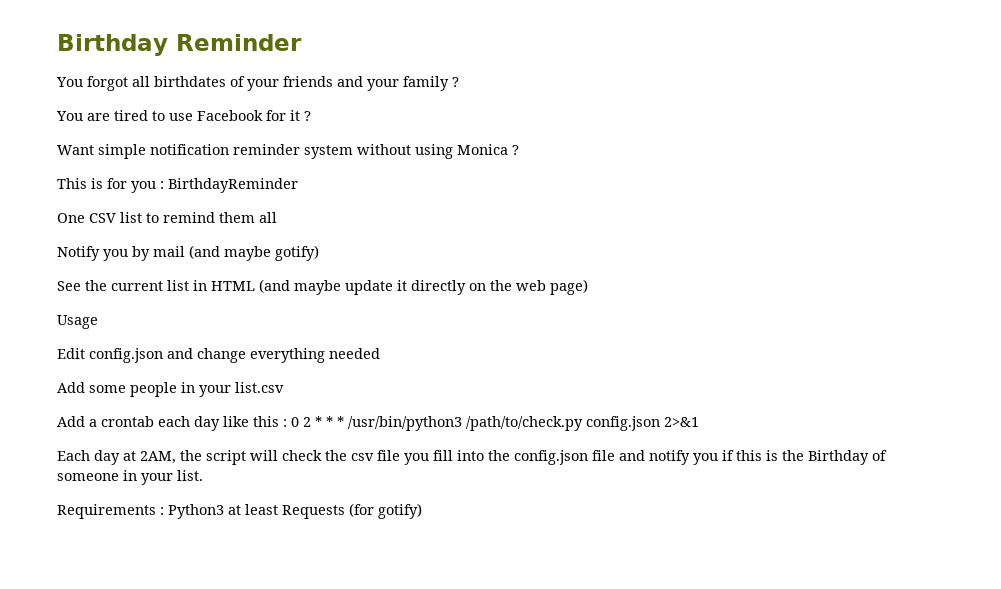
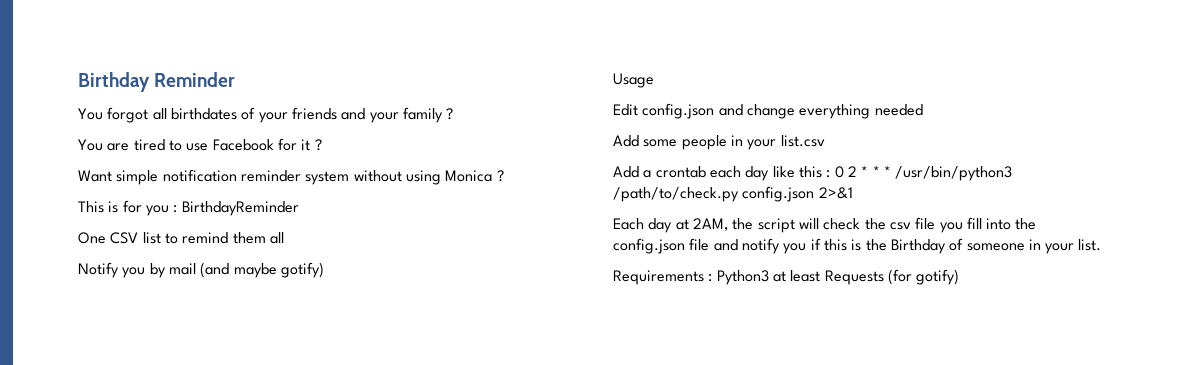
- See the current list in HTML (and maybe update it directly on the web page)

